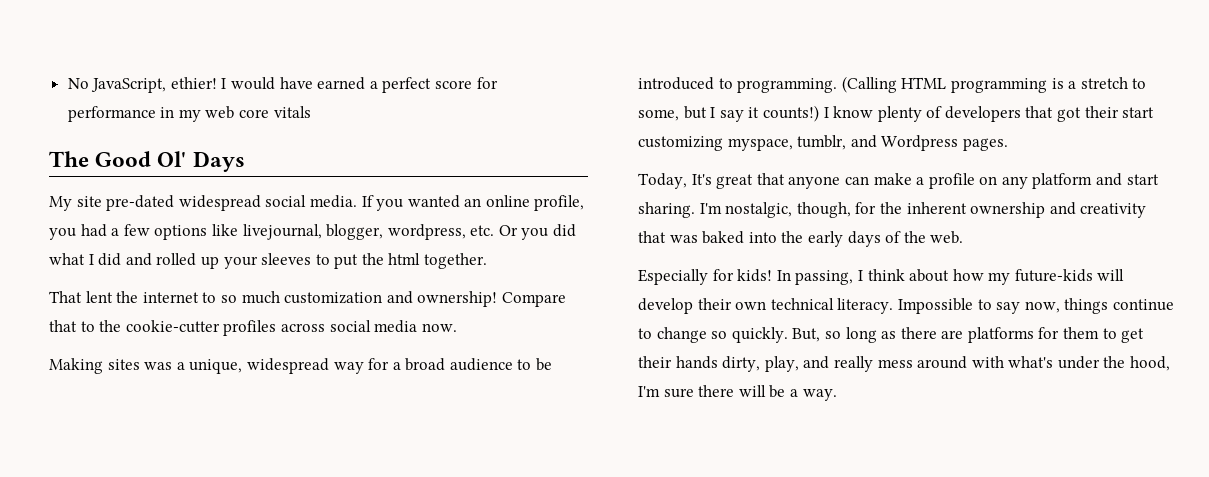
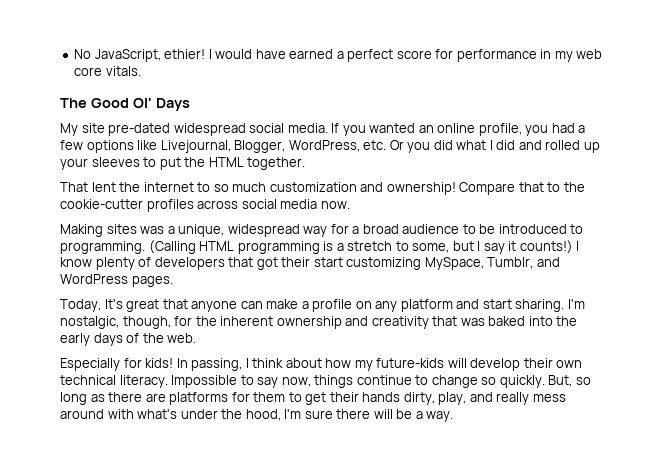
- I would have earned a perfect score for performance in my web core vitals
+ I would have earned a perfect score for performance in my web core vitals.
- If you wanted an online profile, you had a few options like livejournal, blogger, wordpress, etc. Or you did what I did and rolled up your sleeves to put the html together.
+ If you wanted an online profile, you had a few options like Livejournal, Blogger, WordPress, etc. Or you did what I did and rolled up your sleeves to put the HTML together.
- I know plenty of developers that got their start customizing myspace, tumblr, and Wordpress pages.
+ I know plenty of developers that got their start customizing MySpace, Tumblr, and WordPress pages.

